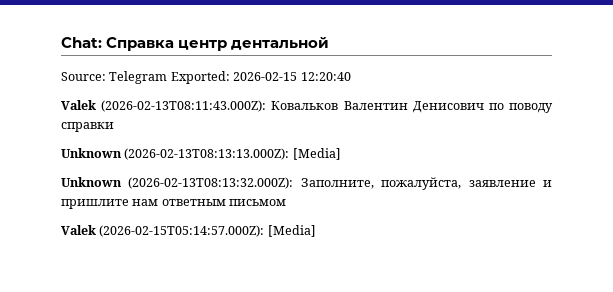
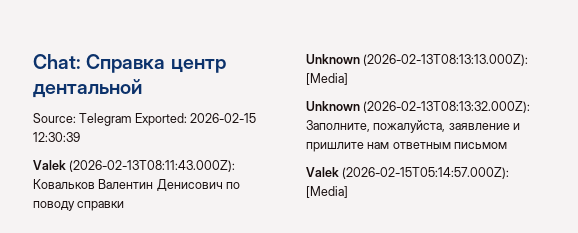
- Source: Telegram Exported: 2026-02-15 12:20:40
+ Source: Telegram Exported: 2026-02-15 12:30:39

